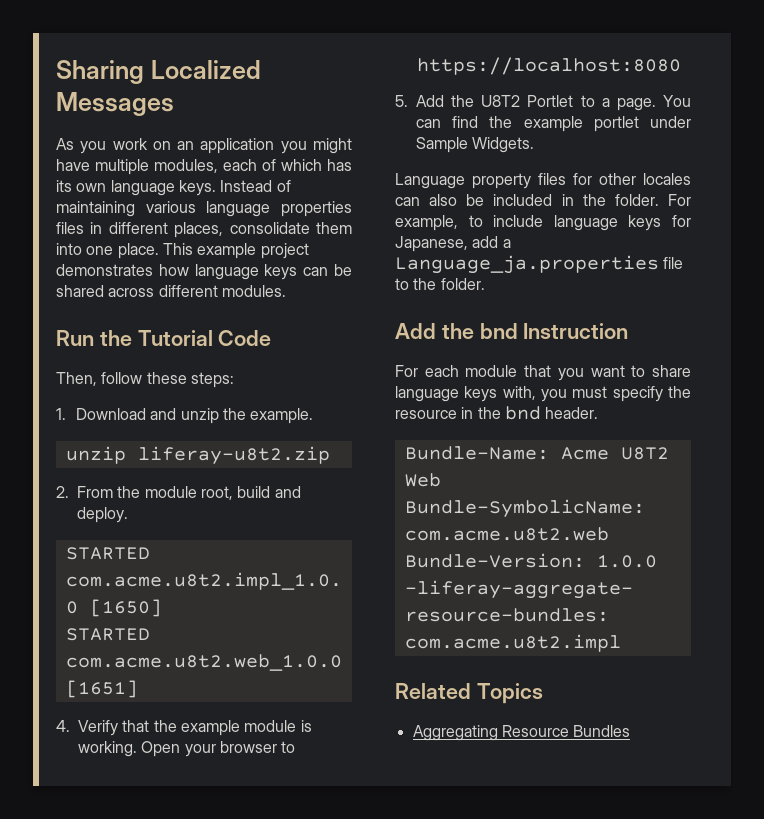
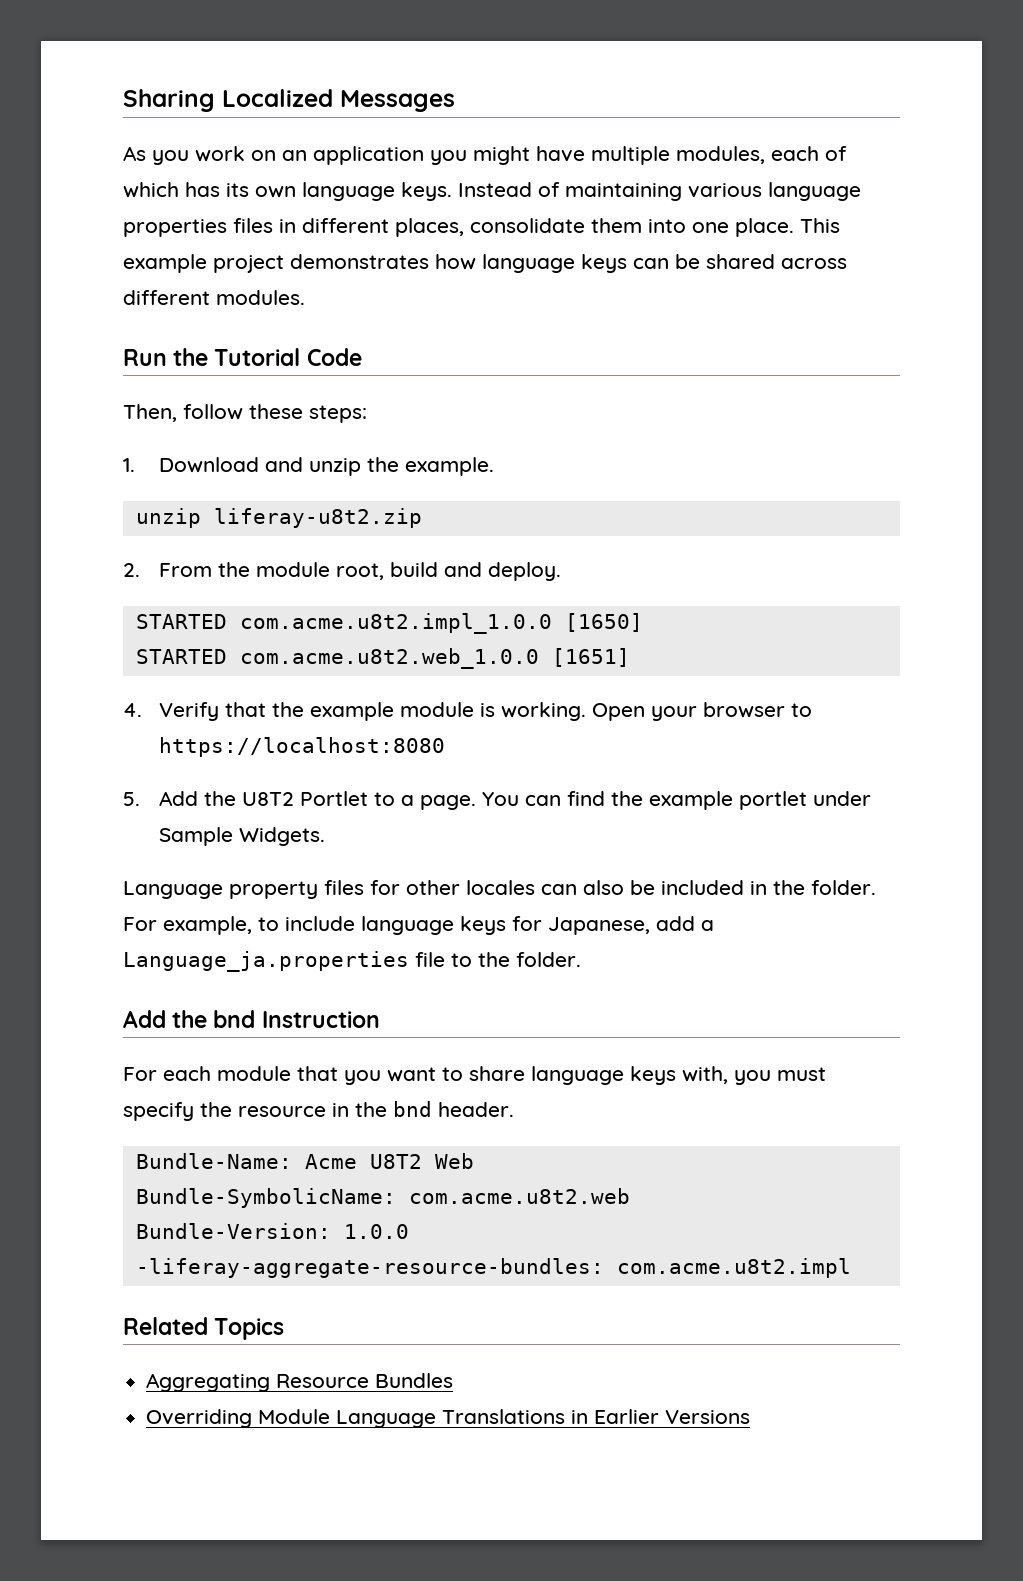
+ Overriding Module Language Translations in Earlier Versions

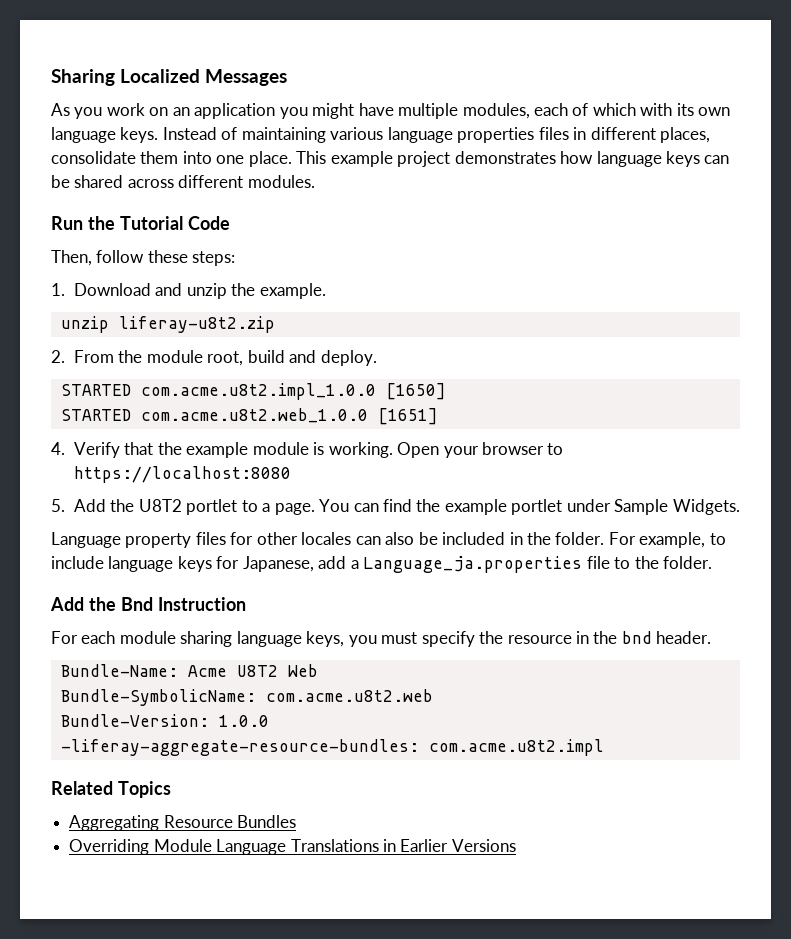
- As you work on an application you might have multiple modules, each of which has its own language keys.
+ As you work on an application you might have multiple modules, each of which with its own language keys.
- 5. Add the U8T2 Portlet to a page.
+ 5. Add the U8T2 portlet to a page.
- Add the bnd Instruction
+ Add the Bnd Instruction
- For each module that you want to share language keys with, you must specify the resource in the bnd header.
+ For each module sharing language keys, you must specify the resource in the bnd header.

